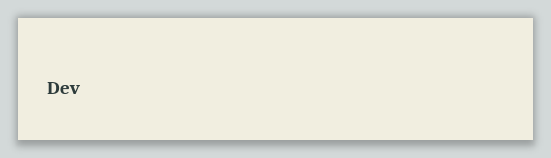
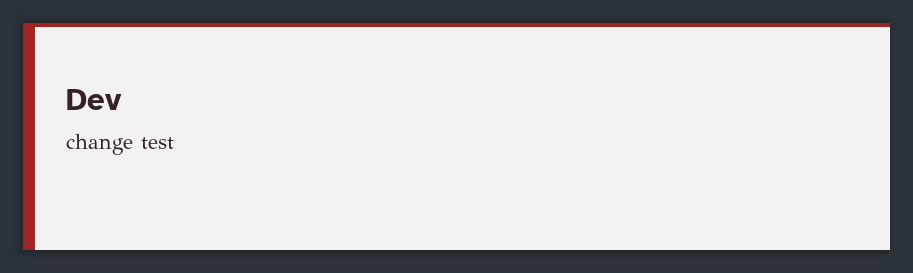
+ change test

